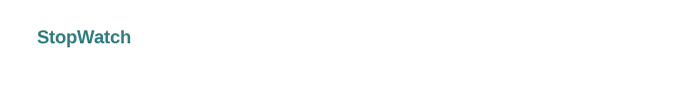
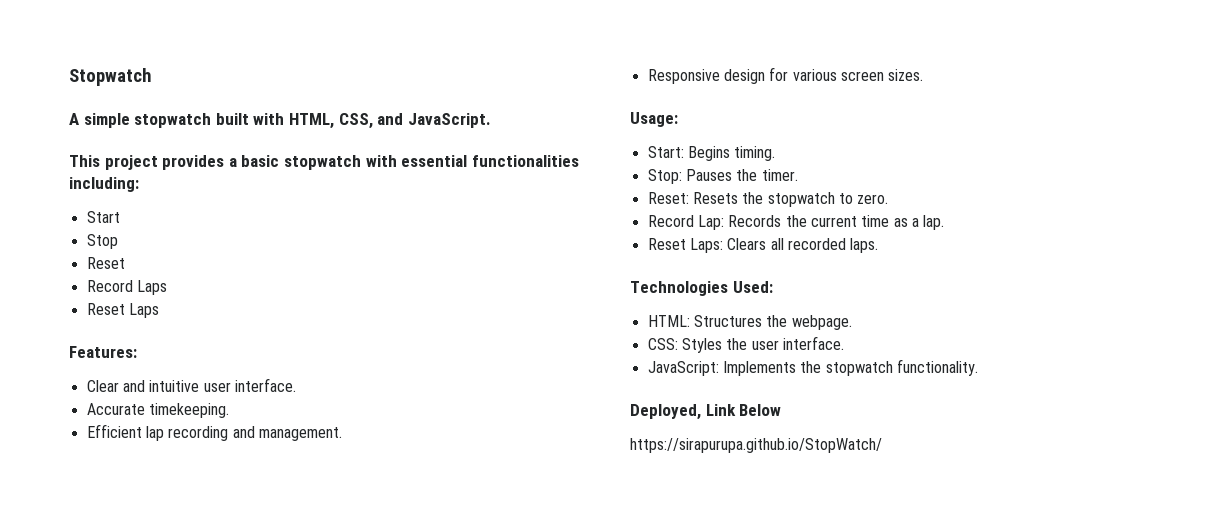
- StopWatch
+ Stopwatch
+ A simple stopwatch built with HTML, CSS, and JavaScript.
+ This project provides a basic stopwatch with essential functionalities including:
+ Start
+ Stop
+ Reset
+ Record Laps
+ Reset Laps
+ Features:
+ Clear and intuitive user interface.
+ Accurate timekeeping.
+ Efficient lap recording and management.
+ Responsive design for various screen sizes.
+ Usage:
+ Start: Begins timing.
+ Stop: Pauses the timer.
+ Reset: Resets the stopwatch to zero.
+ Record Lap: Records the current time as a lap.
+ Reset Laps: Clears all recorded laps.
+ Technologies Used:
+ HTML: Structures the webpage.
+ CSS: Styles the user interface.
+ JavaScript: Implements the stopwatch functionality.
+ Deployed, Link Below
+ https://sirapurupa.github.io/StopWatch/

